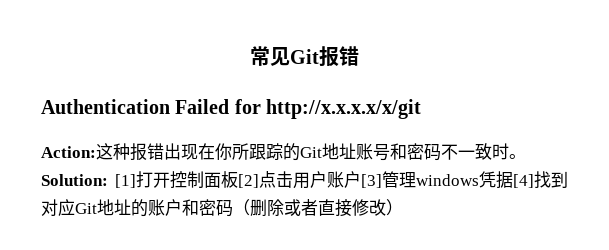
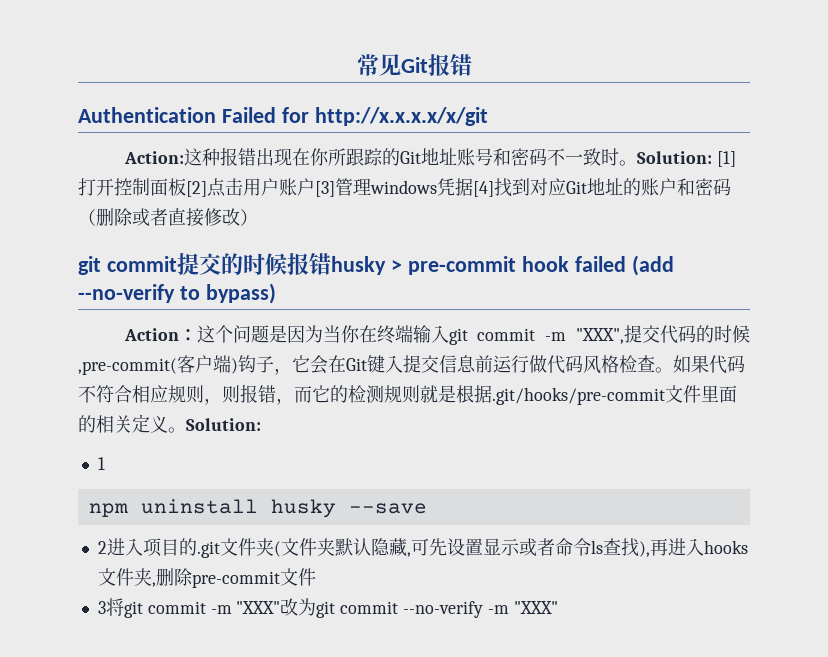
+ git commit提交的时候报错husky > pre-commit hook failed (add --no-verify to bypass)
+ Action：这个问题是因为当你在终端输入git commit -m "XXX",提交代码的时候,pre-commit(客户端)钩子，它会在Git键入提交信息前运行做代码风格检查。如果代码不符合相应规则，则报错，而它的检测规则就是根据.git/hooks/pre-commit文件里面的相关定义。Solution:
+ 1
+ npm uninstall husky --save
+ 2进入项目的.git文件夹(文件夹默认隐藏,可先设置显示或者命令ls查找),再进入hooks文件夹,删除pre-commit文件
+ 3将git commit -m "XXX"改为git commit --no-verify -m "XXX"

